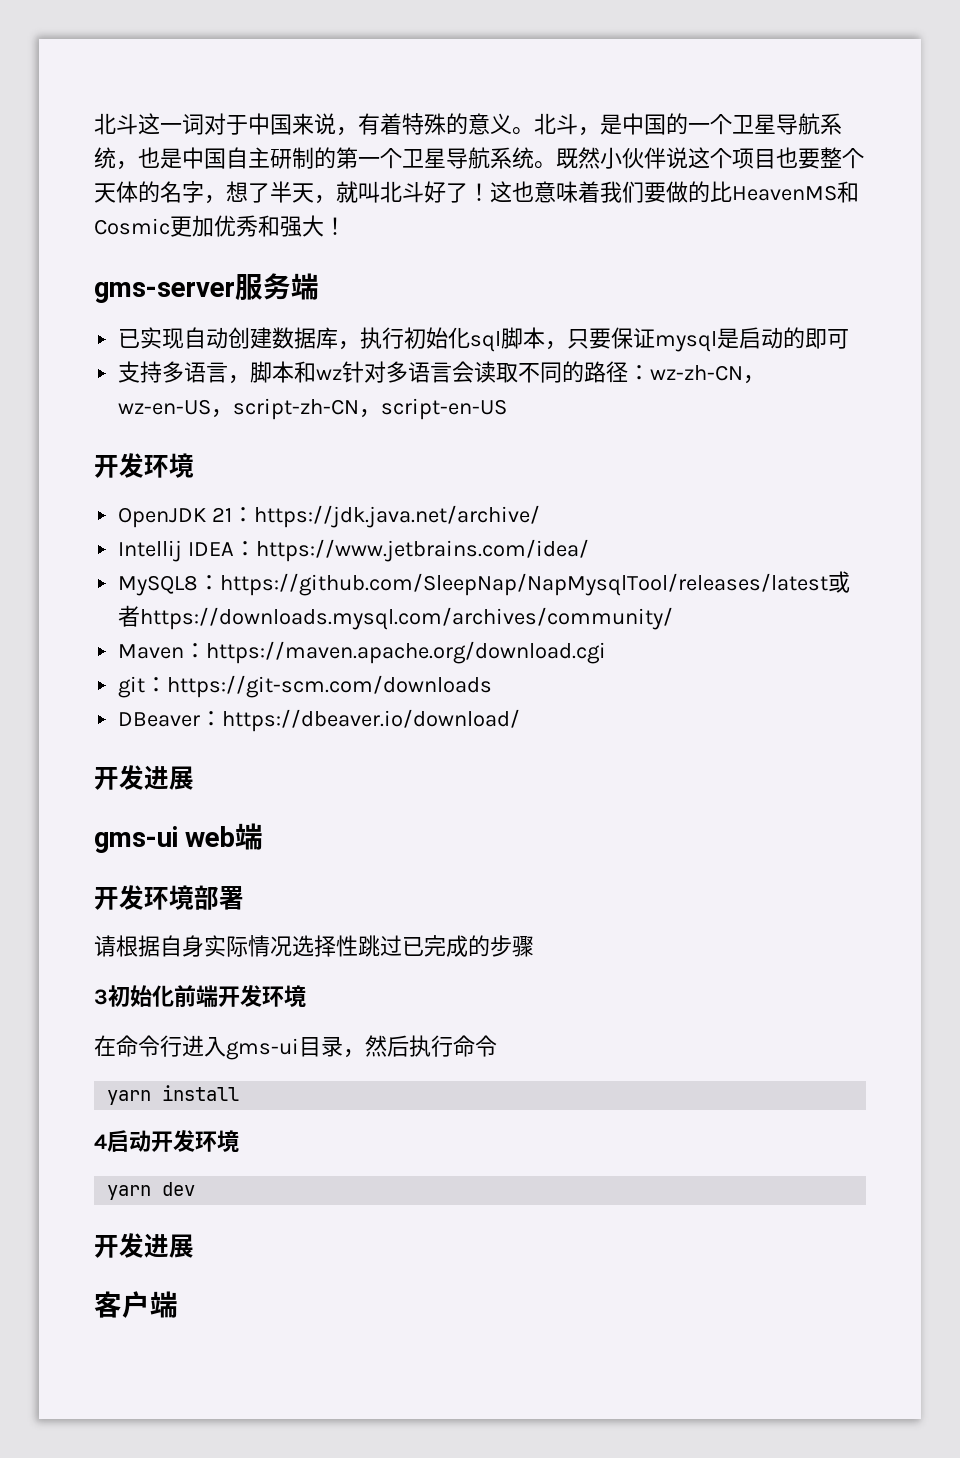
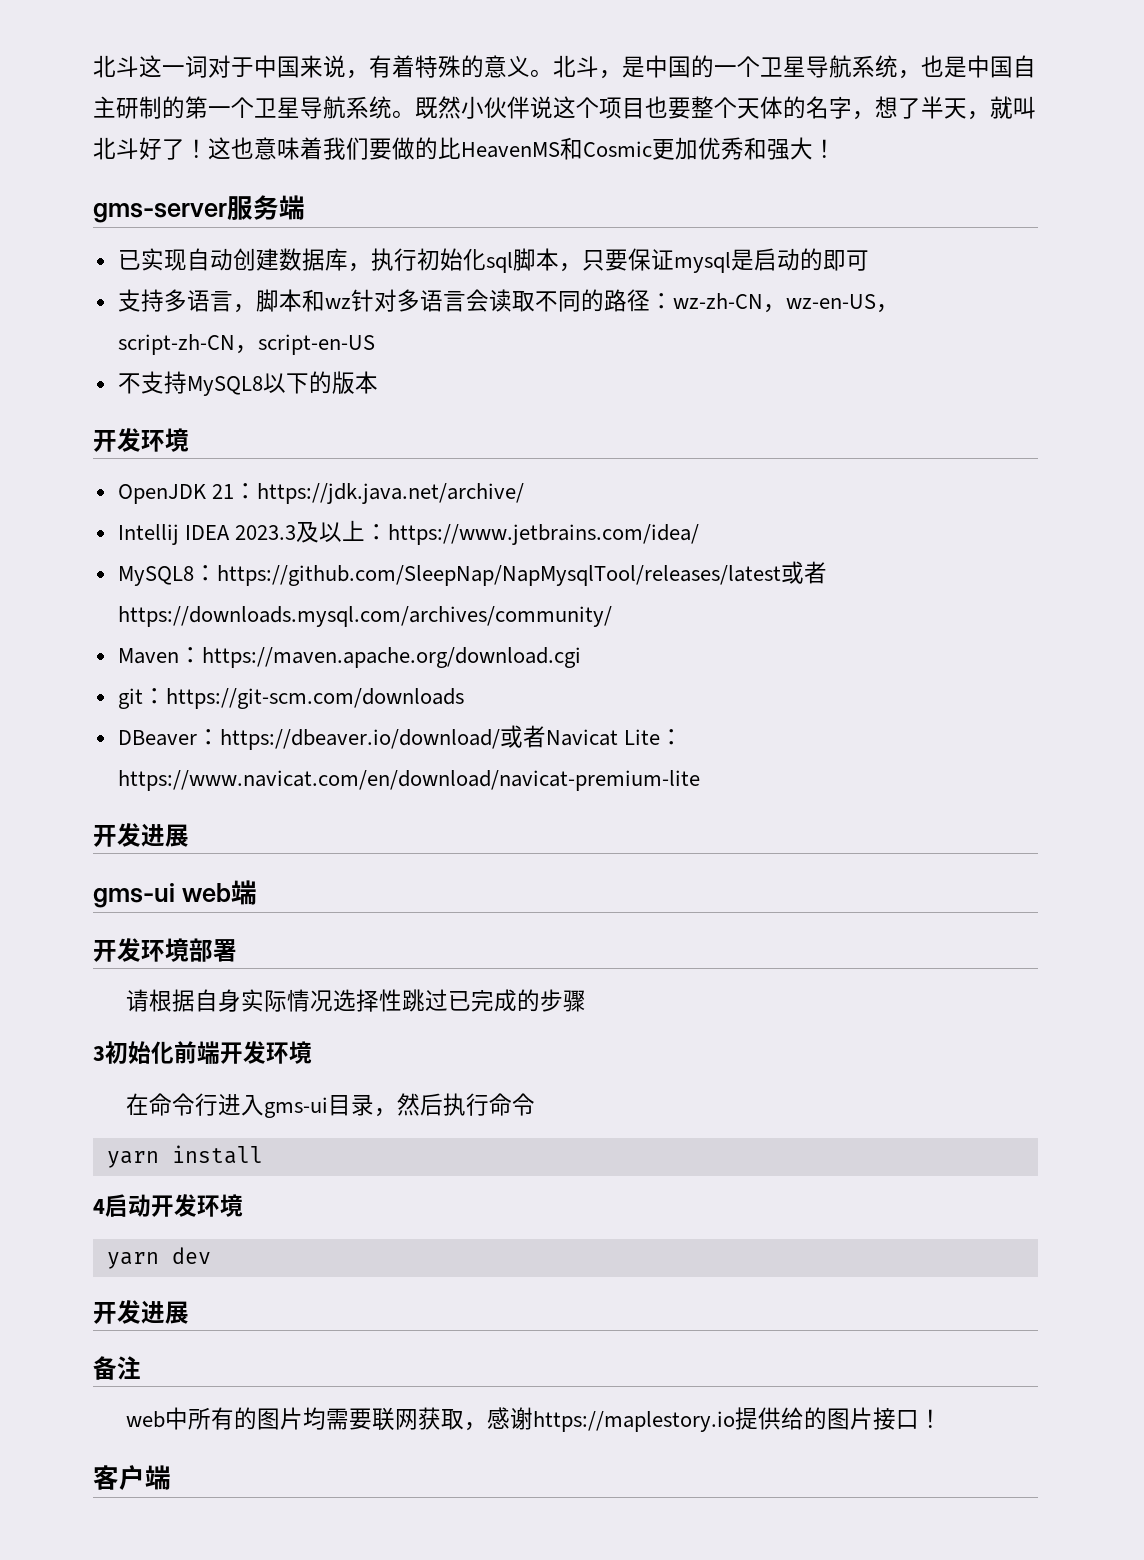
+ 不支持MySQL8以下的版本
- Intellij IDEA：https://www.jetbrains.com/idea/
+ Intellij IDEA 2023.3及以上：https://www.jetbrains.com/idea/
- DBeaver：https://dbeaver.io/download/
+ DBeaver：https://dbeaver.io/download/或者Navicat Lite：https://www.navicat.com/en/download/navicat-premium-lite
+ 备注
+ web中所有的图片均需要联网获取，感谢https://maplestory.io提供给的图片接口！

